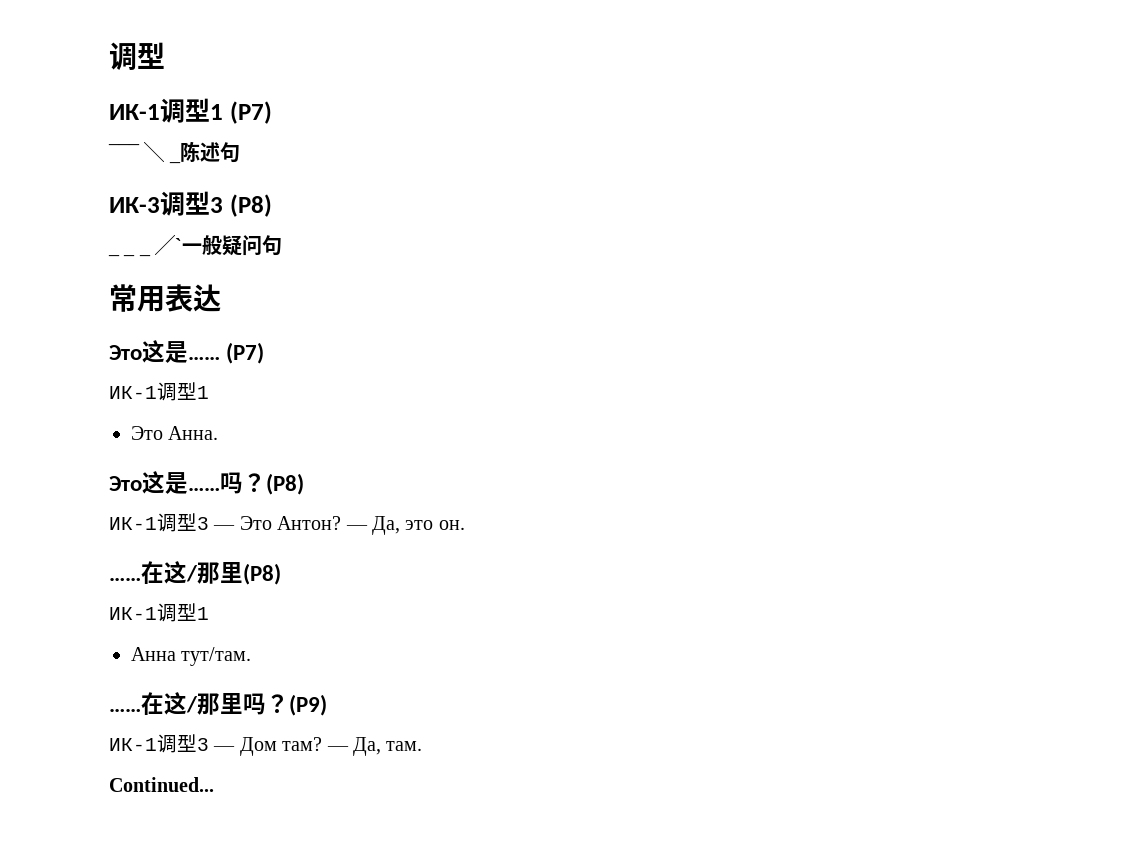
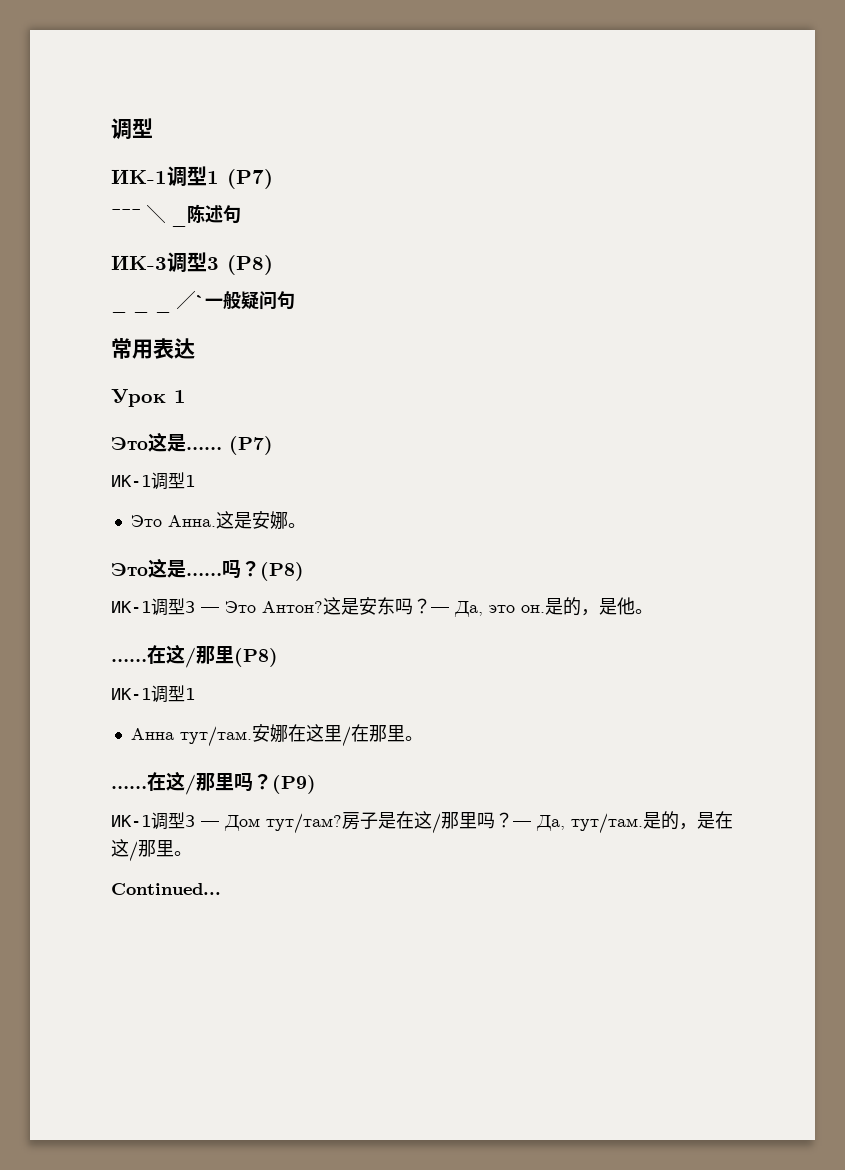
+ Урок 1
+ 这是安娜。
+ 这是安东吗？
+ 是的，是他。
+ 安娜在这里/在那里。
- ИК-1调型3 — Дом там? — Да, там.
+ ИК-1调型3 — Дом тут/там?房子是在这/那里吗？— Да, тут/там.是的，是在这/那里。

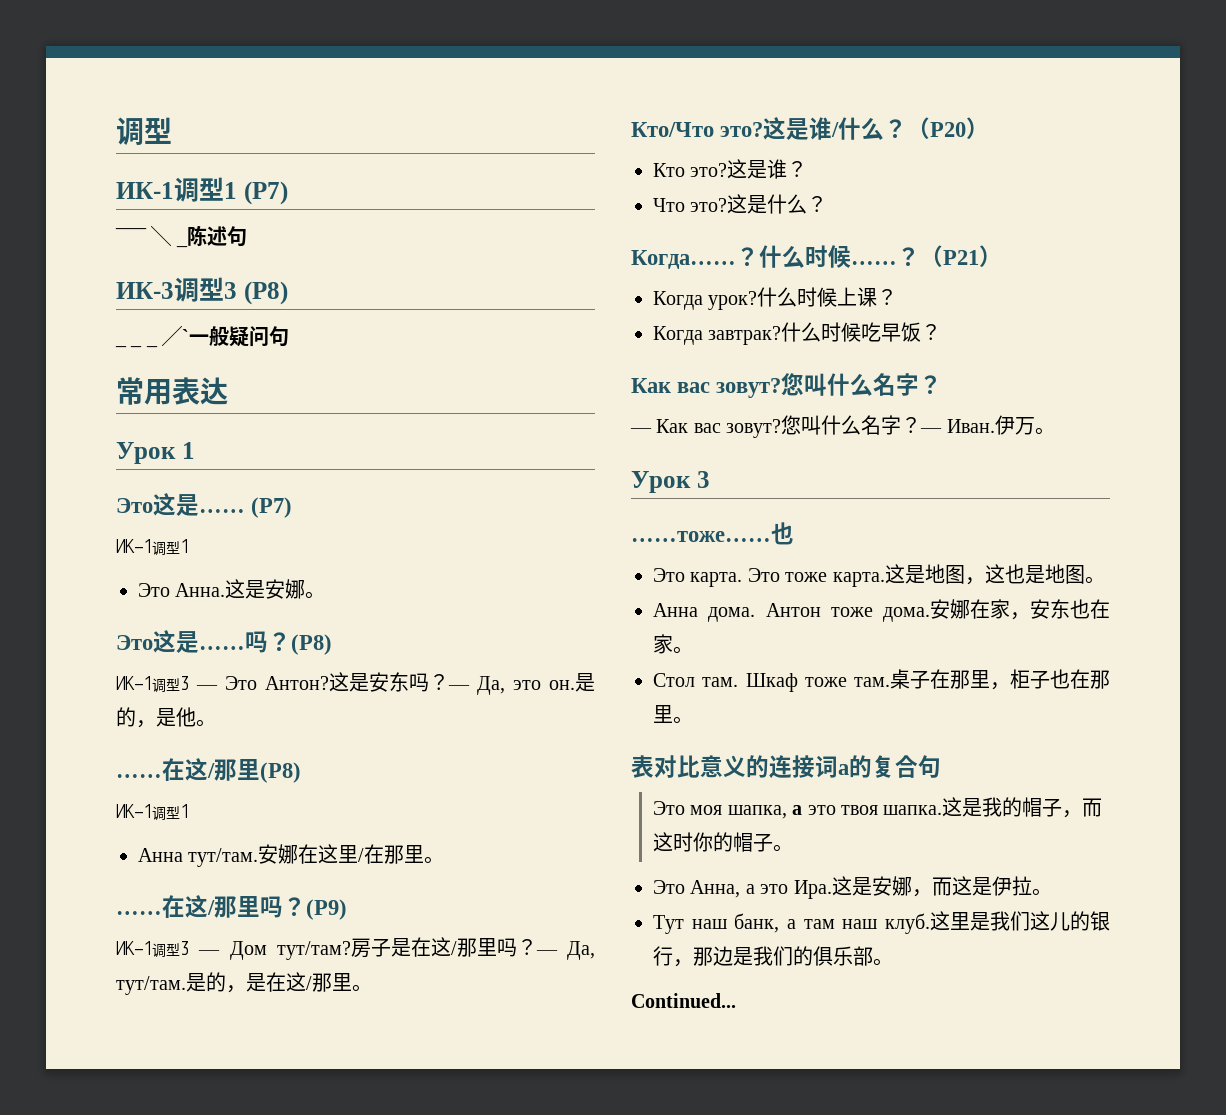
+ Кто/Что это?这是谁/什么？（P20）
+ Кто это?这是谁？
+ Что это?这是什么？
+ Когда……？什么时候……？（P21）
+ Когда урок?什么时候上课？
+ Когда завтрак?什么时候吃早饭？
+ Как вас зовут?您叫什么名字？
+ — Как вас зовут?您叫什么名字？— Иван.伊万。
+ Урок 3
+ ……тоже……也
+ Это карта. Это тоже карта.这是地图，这也是地图。
+ Анна дома. Антон тоже дома.安娜在家，安东也在家。
+ Стол там. Шкаф тоже там.桌子在那里，柜子也在那里。
+ 表对比意义的连接词a的复合句
+ Это моя шапка, а это твоя шапка.这是我的帽子，而这时你的帽子。
+ Это Анна, а это Ира.这是安娜，而这是伊拉。
+ Тут наш банк, а там наш клуб.这里是我们这儿的银行，那边是我们的俱乐部。

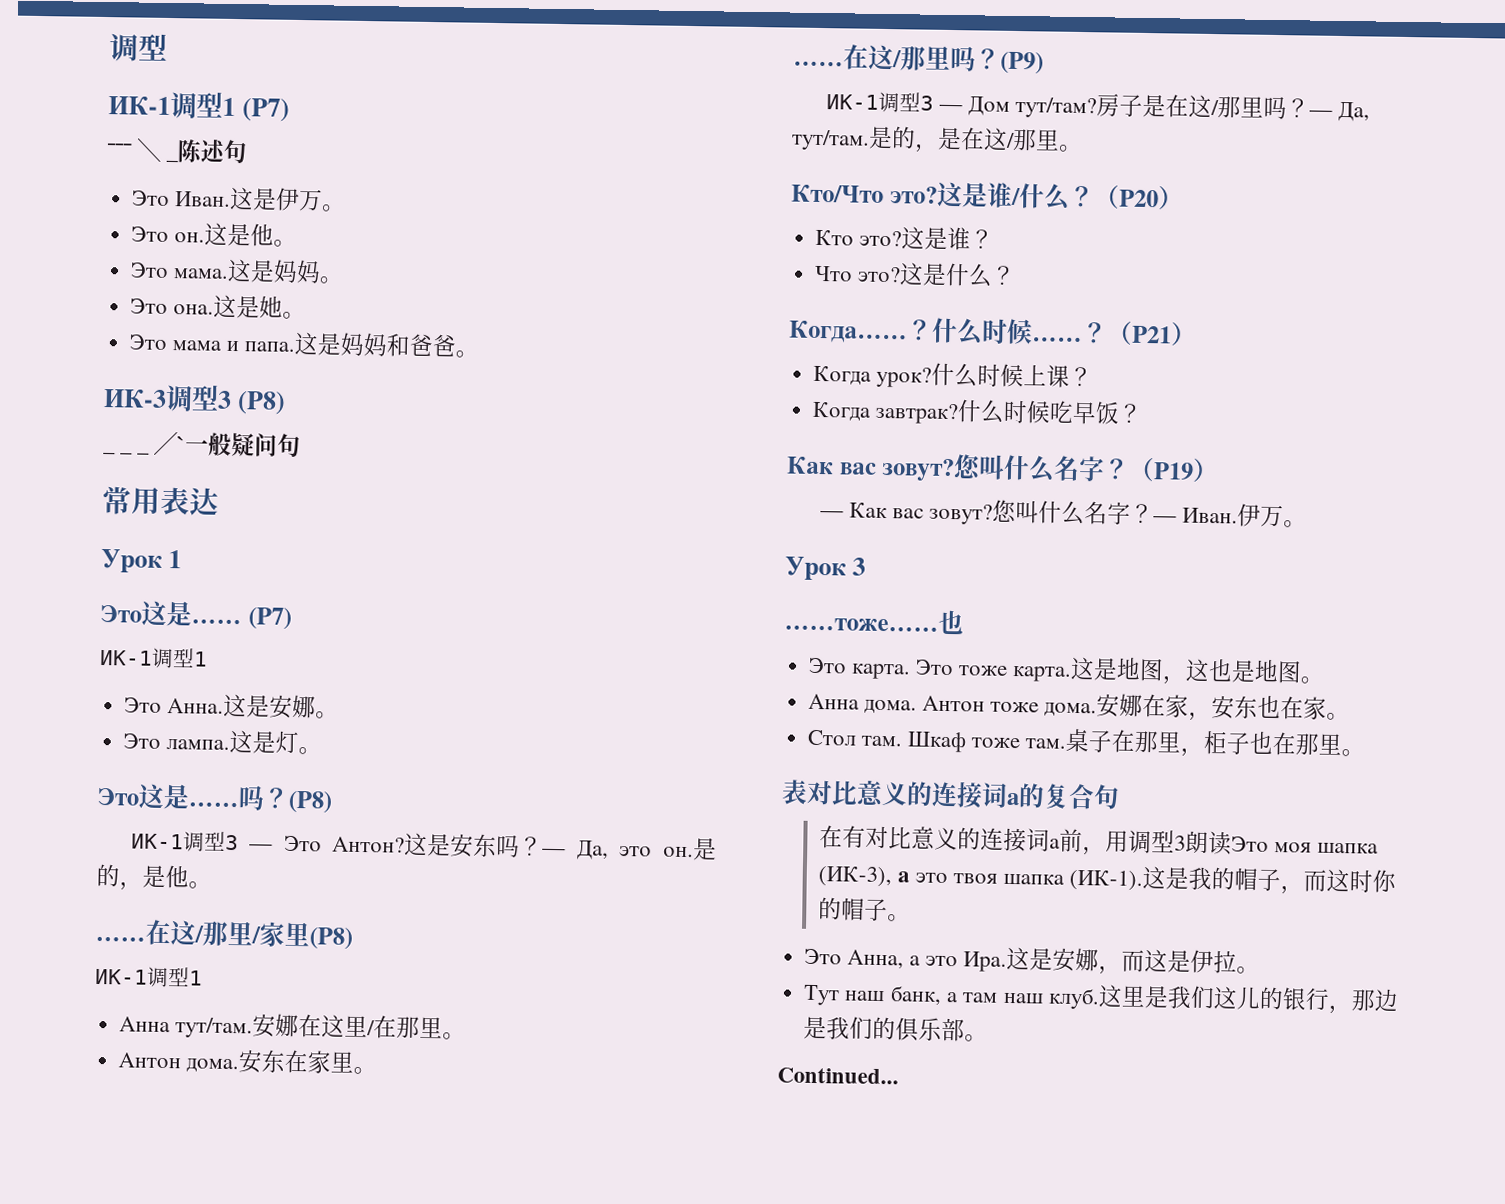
+ Это Иван.这是伊万。
+ Это он.这是他。
+ Это мама.这是妈妈。
+ Это она.这是她。
+ Это мама и папа.这是妈妈和爸爸。
+ Это лампа.这是灯。
- 在这/那里(P8)
+ 在这/那里/家里(P8)
+ Антон дома.安东在家里。
+ （P19）
- Это моя шапка, а это твоя шапка.
+ 在有对比意义的连接词a前，用调型3朗读Это моя шапка (ИК-3), а это твоя шапка (ИК-1).

